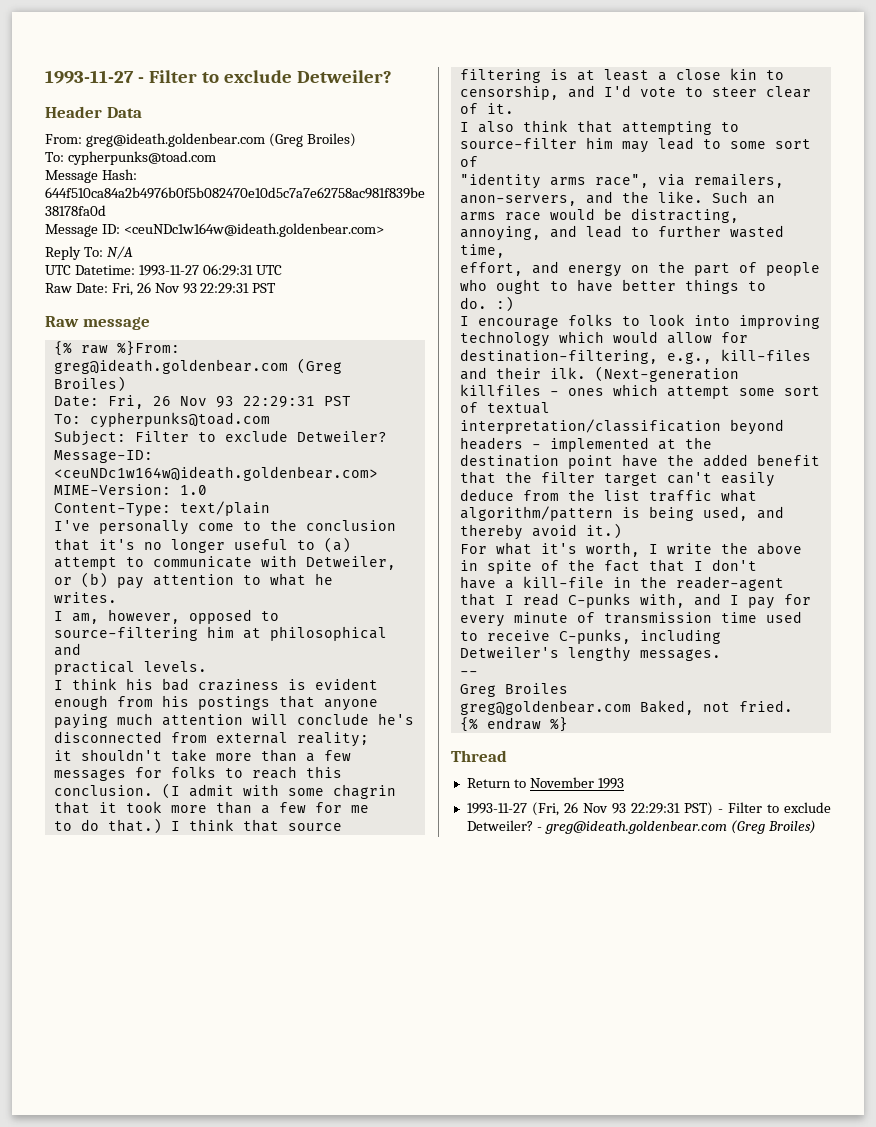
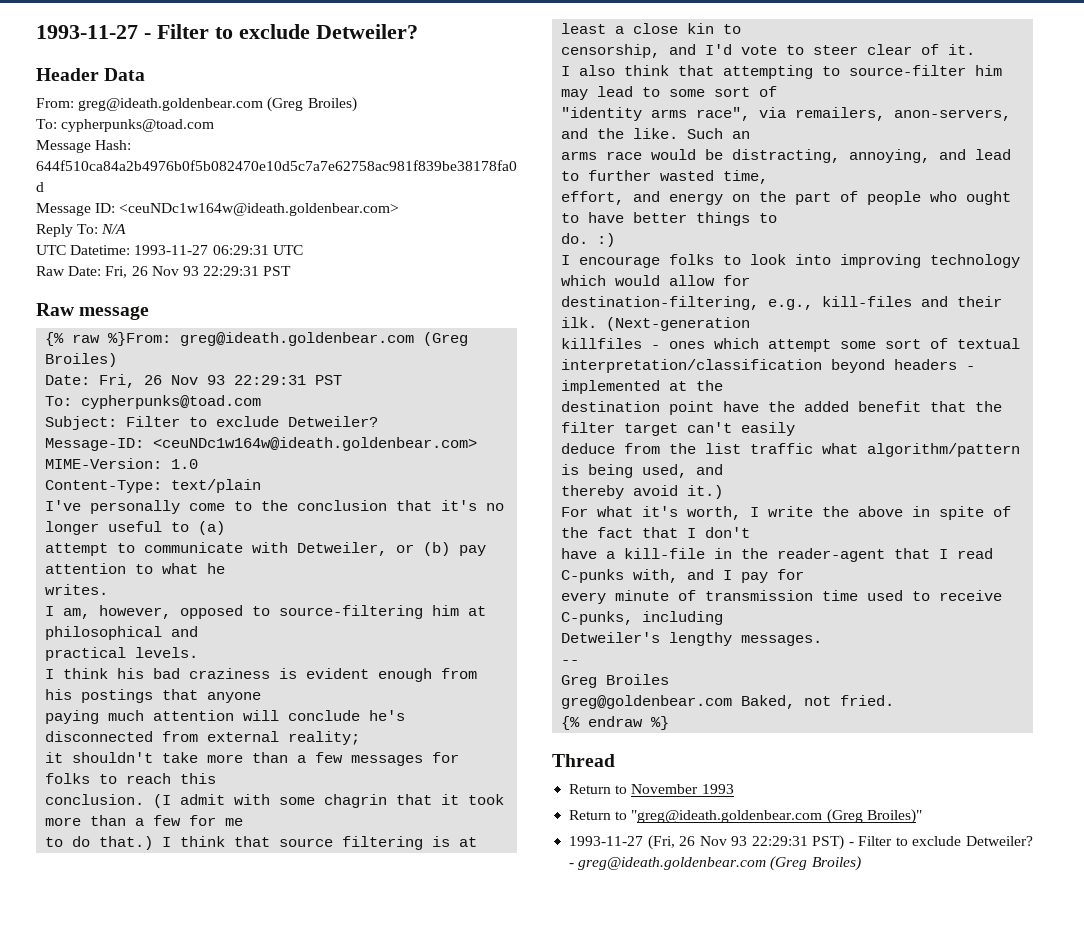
+ Return to "greg@ideath.goldenbear.com (Greg Broiles)"

